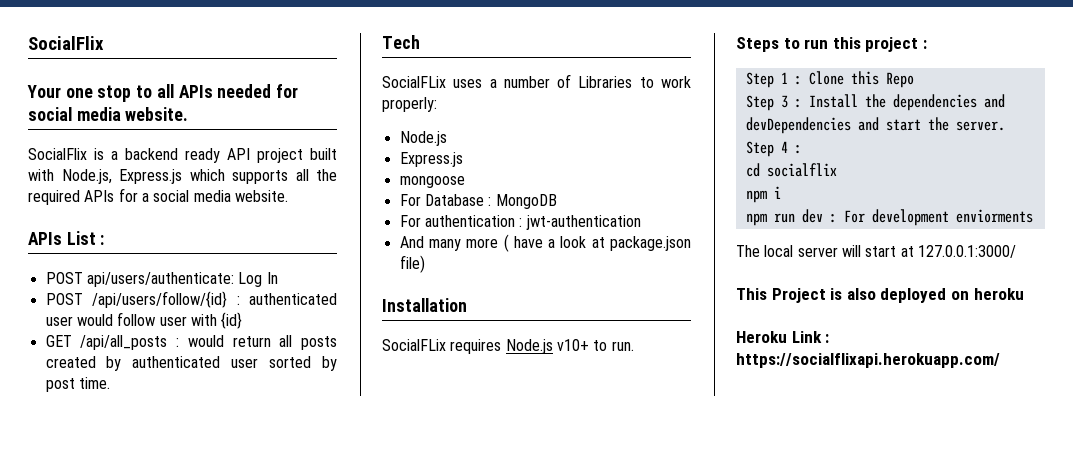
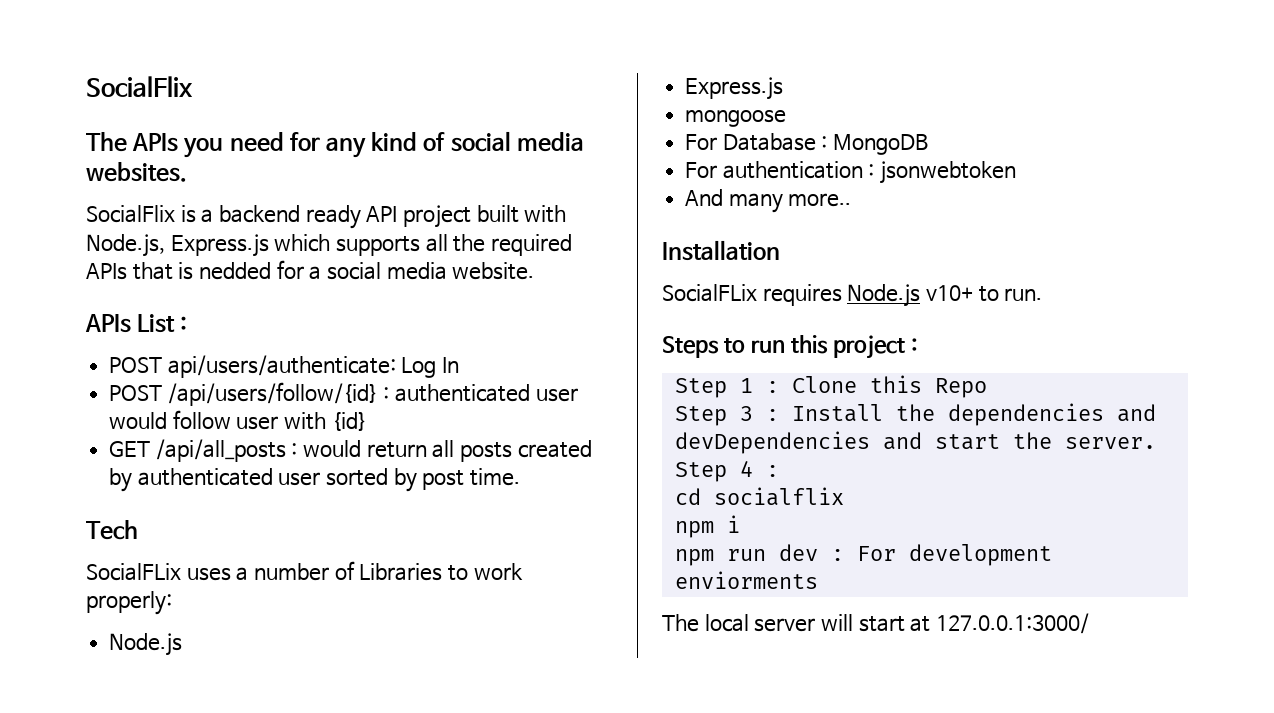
- Your one stop to all APIs needed for social media website.
+ The APIs you need for any kind of social media websites.
- SocialFlix is a backend ready API project built with Node.js, Express.js which supports all the required APIs for a social media website.
+ SocialFlix is a backend ready API project built with Node.js, Express.js which supports all the required APIs that is nedded for a social media website.
- For authentication : jwt-authentication
+ For authentication : jsonwebtoken
- And many more ( have a look at package.json file)
+ And many more..
- This Project is also deployed on heroku
- Heroku Link : https://socialflixapi.herokuapp.com/

